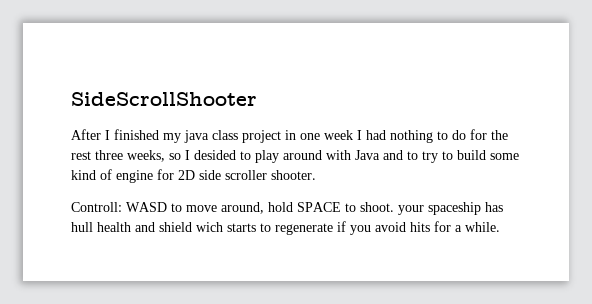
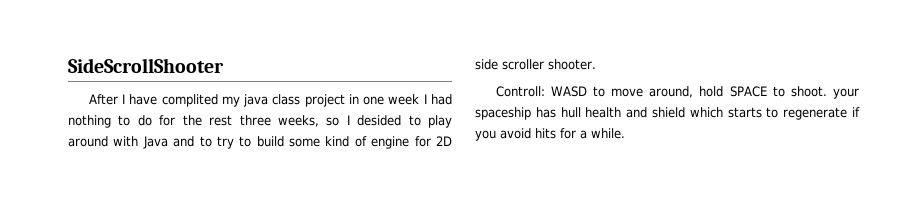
- After I finished my java class project in one week I had nothing to do for the rest three weeks, so I desided to play around with Java and to try to build some kind of engine for 2D side scroller shooter.
+ After I have complited my java class project in one week I had nothing to do for the rest three weeks, so I desided to play around with Java and to try to build some kind of engine for 2D side scroller shooter.
- Controll: WASD to move around, hold SPACE to shoot. your spaceship has hull health and shield wich starts to regenerate if you avoid hits for a while.
+ Controll: WASD to move around, hold SPACE to shoot. your spaceship has hull health and shield which starts to regenerate if you avoid hits for a while.

